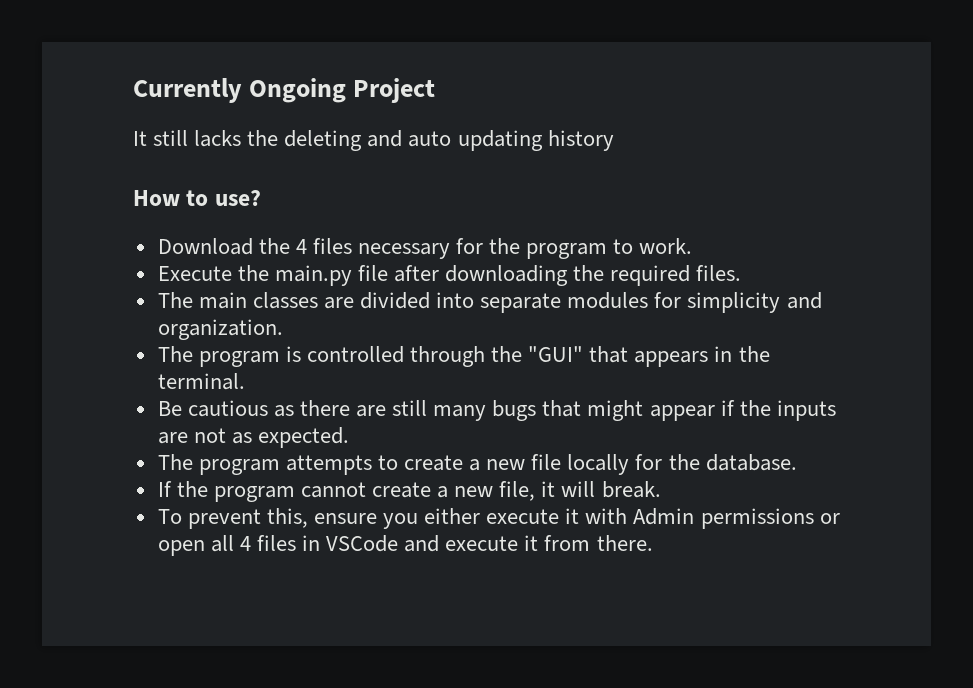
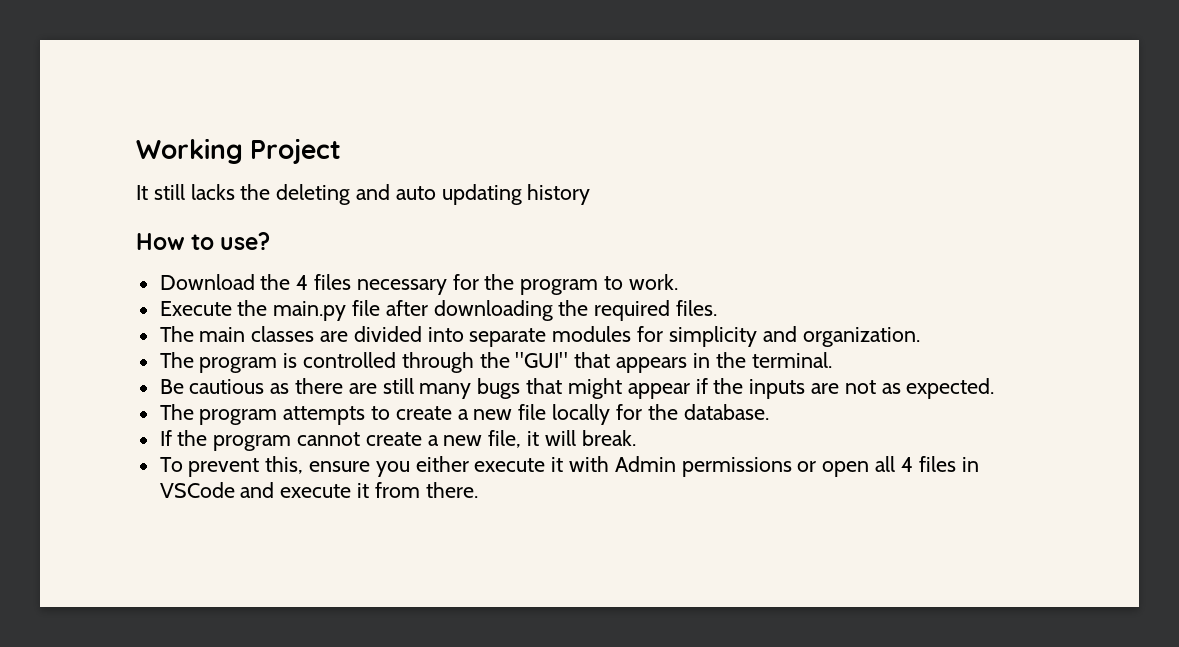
- Currently Ongoing Project
+ Working Project

